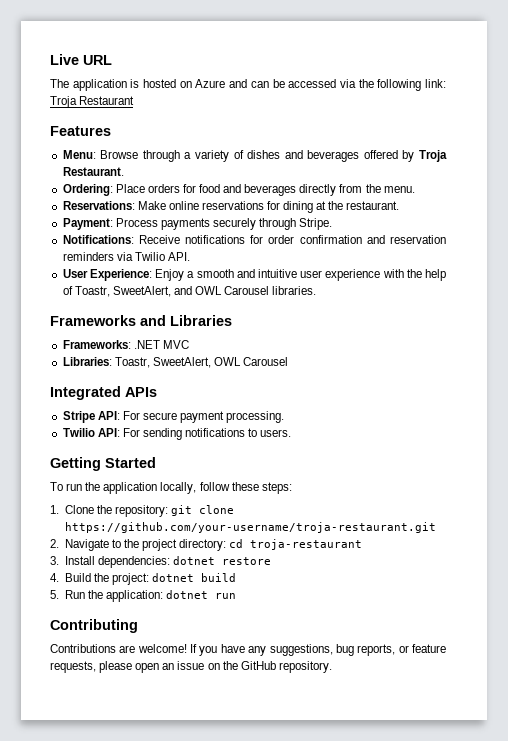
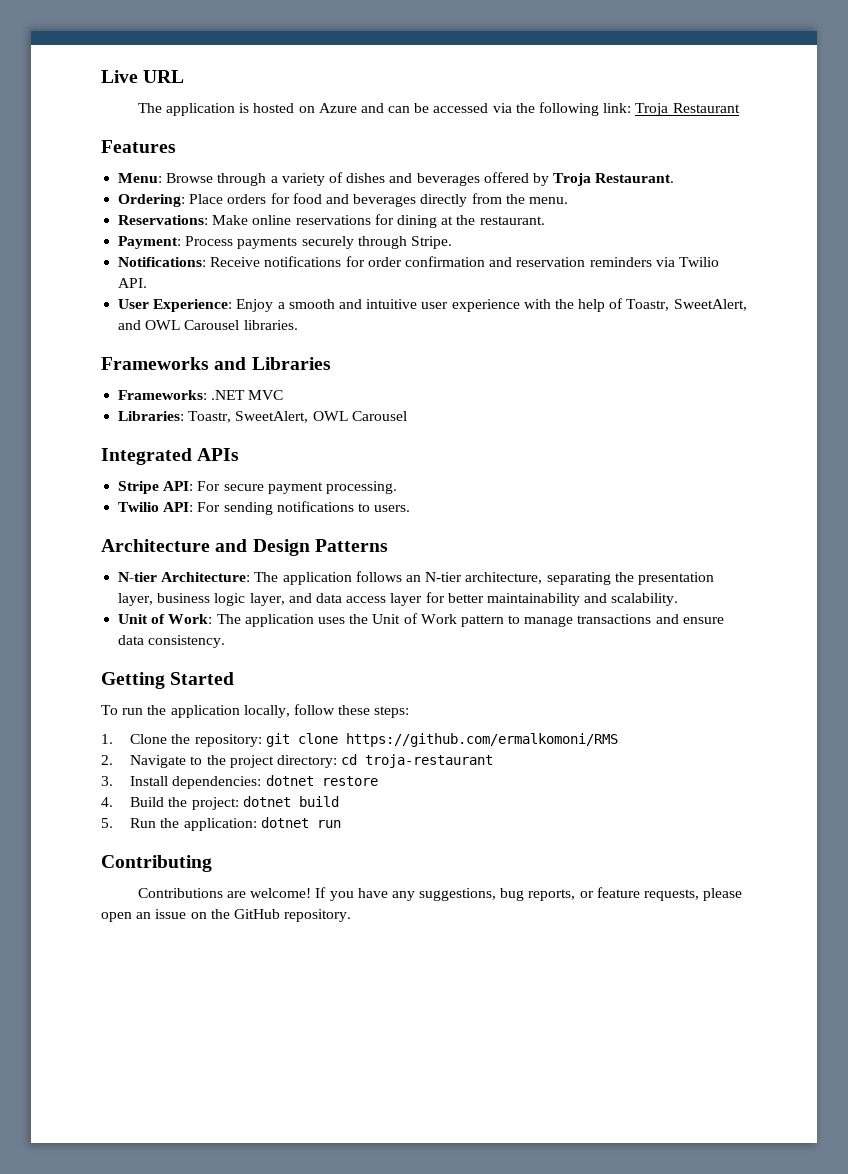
+ Architecture and Design Patterns
+ N-tier Architecture: The application follows an N-tier architecture, separating the presentation layer, business logic layer, and data access layer for better maintainability and scalability.
+ Unit of Work: The application uses the Unit of Work pattern to manage transactions and ensure data consistency.
- 1. Clone the repository: git clone https://github.com/your-username/troja-restaurant.git
+ 1. Clone the repository: git clone https://github.com/ermalkomoni/RMS

